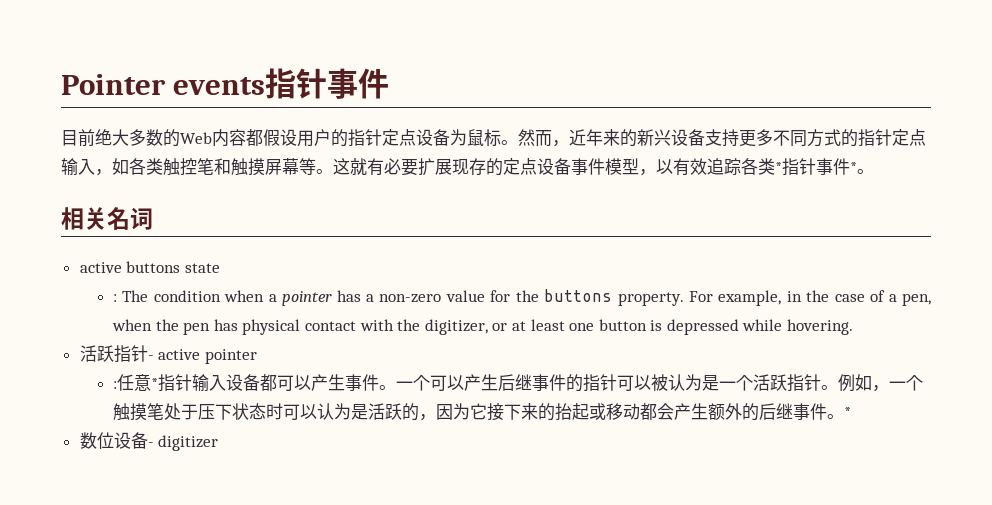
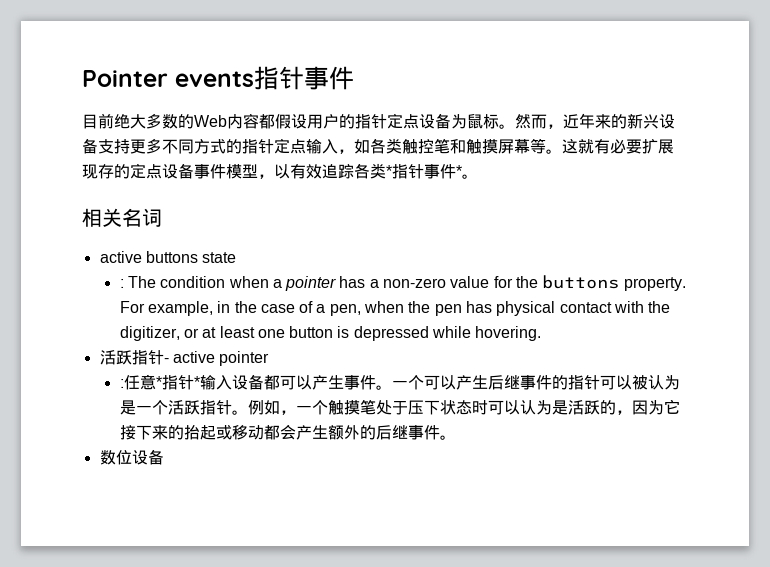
- :任意*指针输入设备都可以产生事件。
+ :任意*指针*输入设备都可以产生事件。
- 例如，一个触摸笔处于压下状态时可以认为是活跃的，因为它接下来的抬起或移动都会产生额外的后继事件。*
+ 例如，一个触摸笔处于压下状态时可以认为是活跃的，因为它接下来的抬起或移动都会产生额外的后继事件。
- 数位设备- digitizer
+ 数位设备

